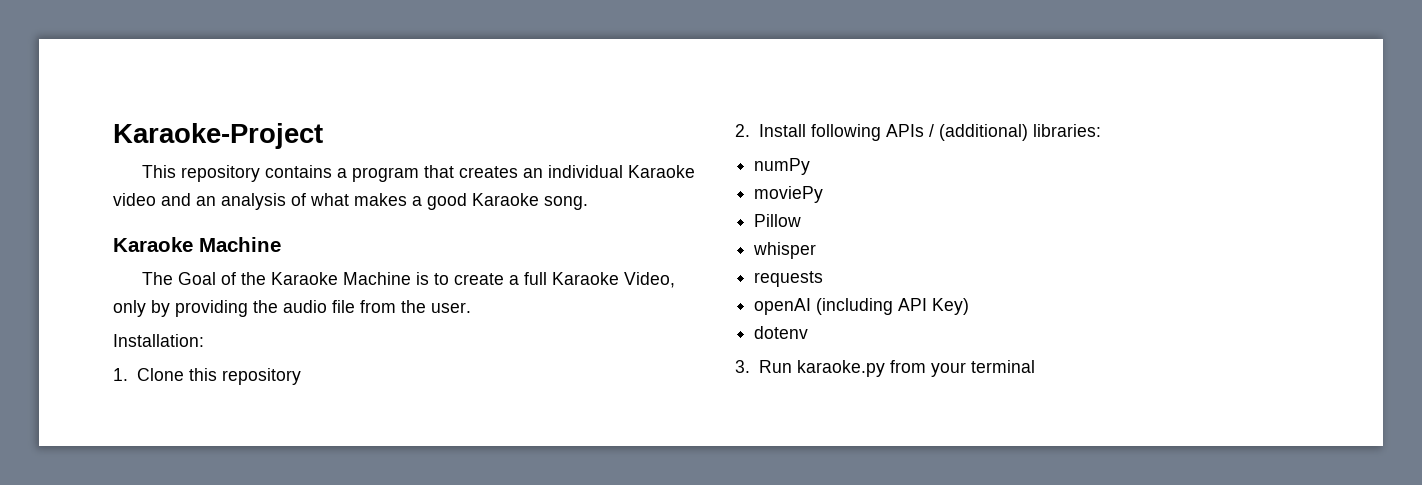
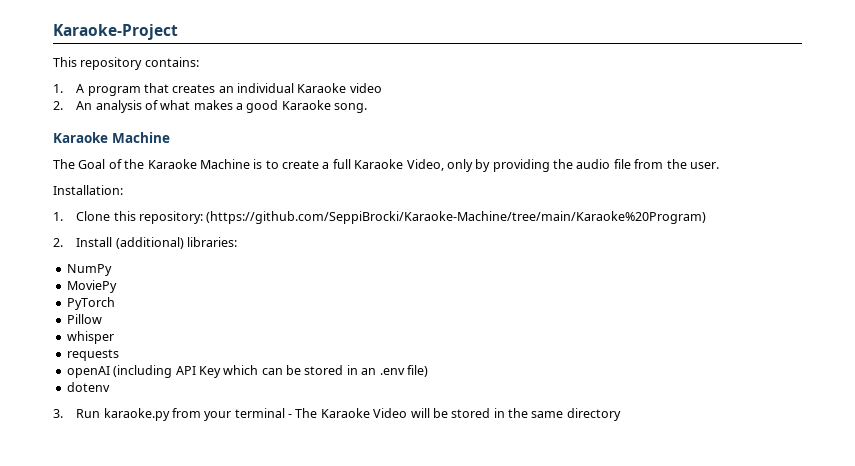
- This repository contains a program that creates an individual Karaoke video and an analysis of what makes a good Karaoke song.
+ This repository contains:
+ 1. A program that creates an individual Karaoke video
+ 2. An analysis of what makes a good Karaoke song.
- 1. Clone this repository
+ 1. Clone this repository: (https://github.com/SeppiBrocki/Karaoke-Machine/tree/main/Karaoke%20Program)
- 2. Install following APIs / (additional) libraries:
+ 2. Install (additional) libraries:
- numPy
- moviePy
+ NumPy
+ MoviePy
+ PyTorch
- openAI (including API Key)
+ openAI (including API Key which can be stored in an .env file)
- 3. Run karaoke.py from your terminal
+ 3. Run karaoke.py from your terminal - The Karaoke Video will be stored in the same directory

